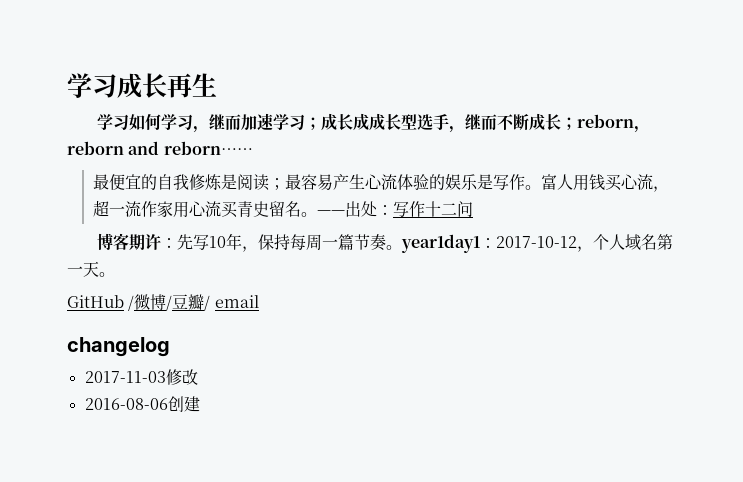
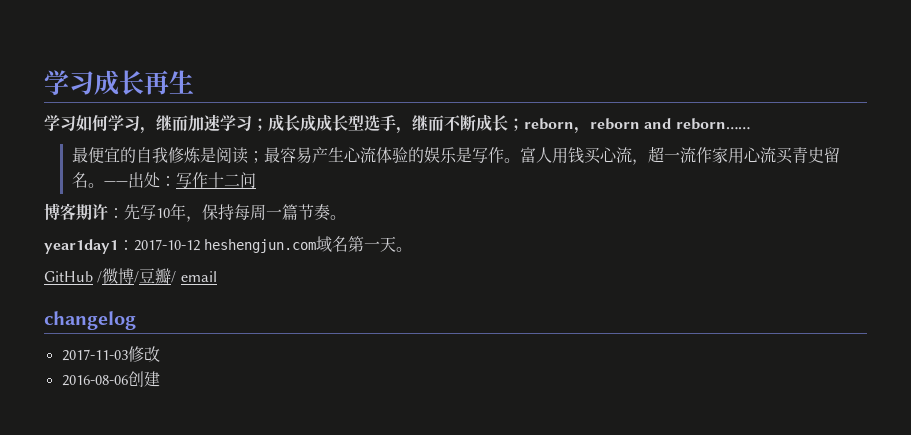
- 博客期许：先写10年，保持每周一篇节奏。year1day1：2017-10-12，个人域名第一天。
+ 博客期许：先写10年，保持每周一篇节奏。
+ year1day1：2017-10-12 heshengjun.com域名第一天。

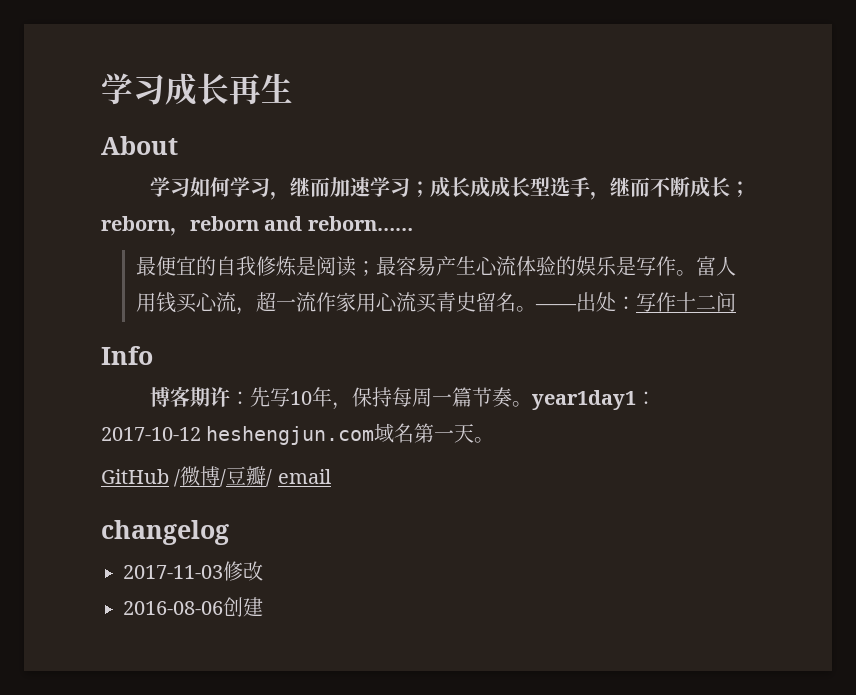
+ About
+ Info
- 博客期许：先写10年，保持每周一篇节奏。
- year1day1：2017-10-12 heshengjun.com域名第一天。
+ 博客期许：先写10年，保持每周一篇节奏。year1day1：2017-10-12 heshengjun.com域名第一天。

